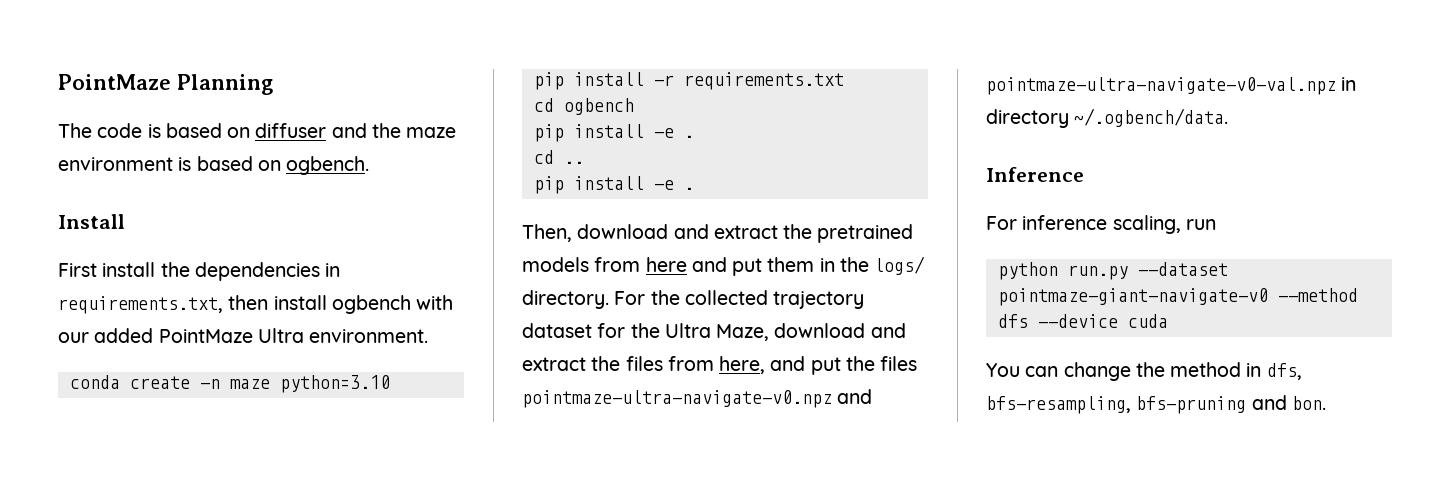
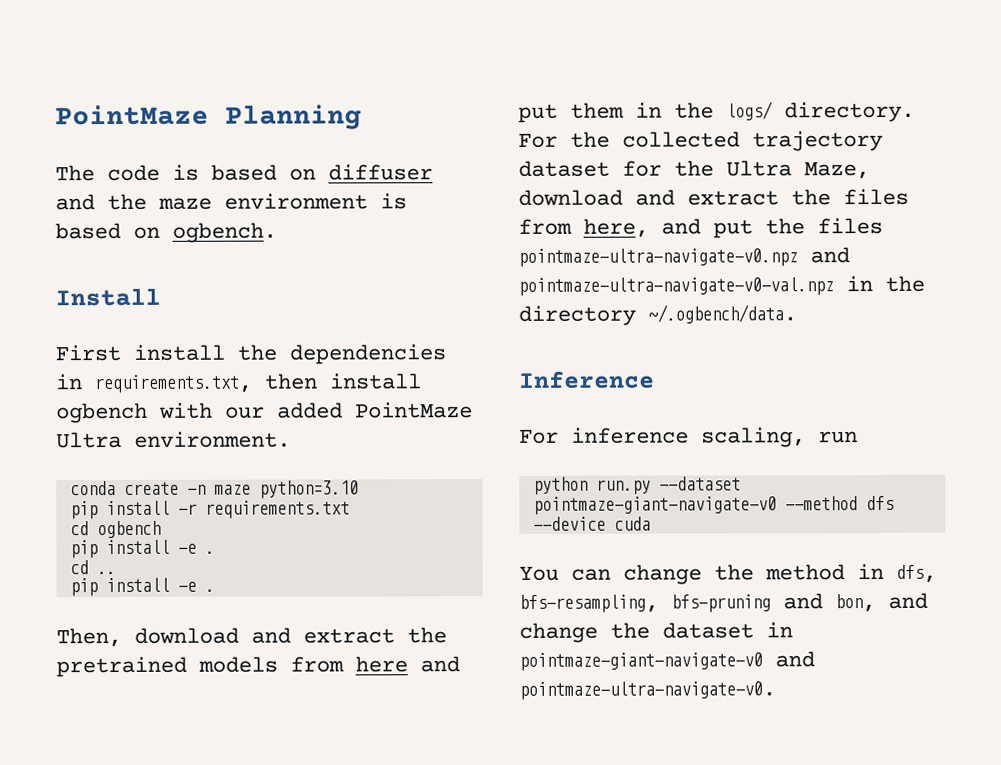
- For the collected trajectory dataset for the Ultra Maze, download and extract the files from here, and put the files pointmaze-ultra-navigate-v0.npz and pointmaze-ultra-navigate-v0-val.npz in directory ~/.ogbench/data.
+ For the collected trajectory dataset for the Ultra Maze, download and extract the files from here, and put the files pointmaze-ultra-navigate-v0.npz and pointmaze-ultra-navigate-v0-val.npz in the directory ~/.ogbench/data.
- You can change the method in dfs, bfs-resampling, bfs-pruning and bon.
+ You can change the method in dfs, bfs-resampling, bfs-pruning and bon, and change the dataset in pointmaze-giant-navigate-v0 and pointmaze-ultra-navigate-v0.

